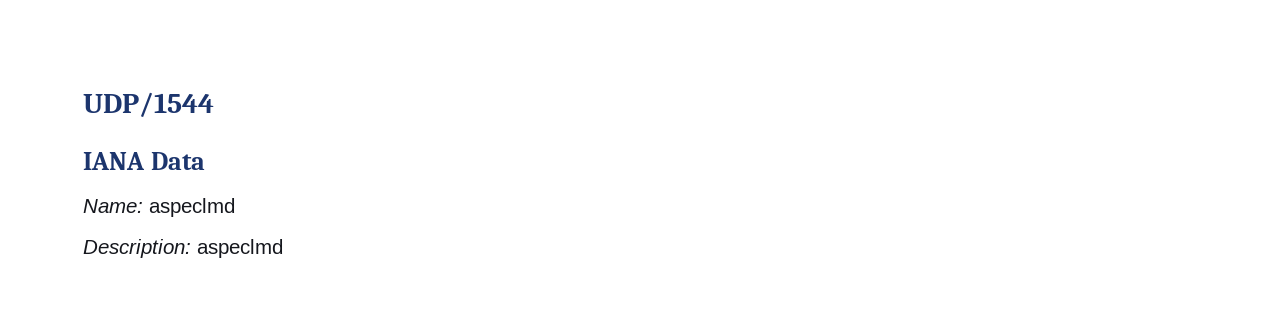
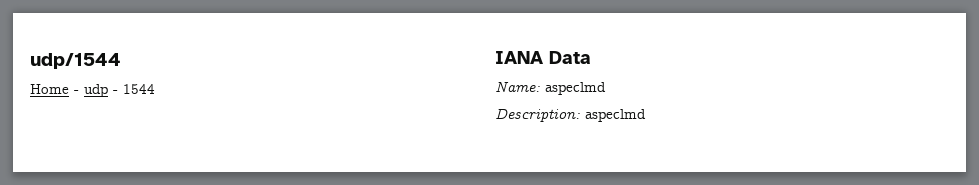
- UDP/1544
+ udp/1544
+ Home - udp - 1544

